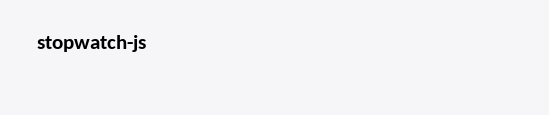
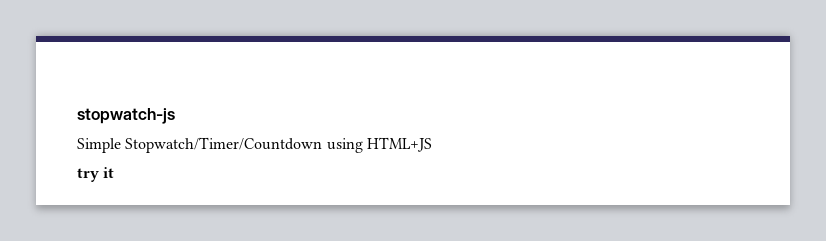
+ Simple Stopwatch/Timer/Countdown using HTML+JS
+ try it

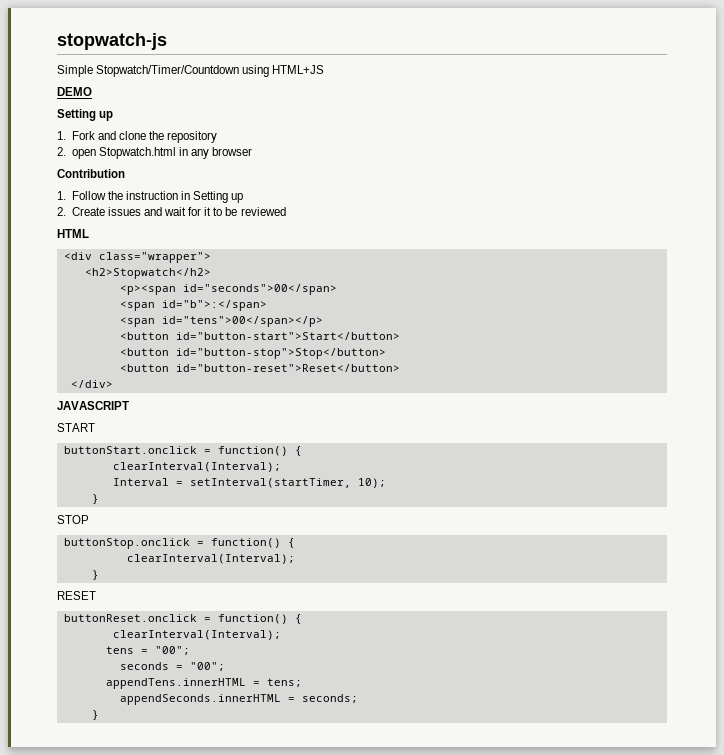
- try it
+ DEMO
+ Setting up
+ 1. Fork and clone the repository
+ 2. open Stopwatch.html in any browser
+ Contribution
+ 1. Follow the instruction in Setting up
+ 2. Create issues and wait for it to be reviewed
+ HTML
+ <div class="wrapper">
+ <h2>Stopwatch</h2>
+ <p><span id="seconds">00</span>
+ <span id="b">:</span>
+ <span id="tens">00</span></p>
+ <button id="button-start">Start</button>
+ <button id="button-stop">Stop</button>
+ <button id="button-reset">Reset</button>
+ </div>
+ JAVASCRIPT
+ START
+ buttonStart.onclick = function() {
+ clearInterval(Interval);
+ Interval = setInterval(startTimer, 10);
+ }
+ STOP
+ buttonStop.onclick = function() {
+ clearInterval(Interval);
+ }
+ RESET
+ buttonReset.onclick = function() {
+ clearInterval(Interval);
+ tens = "00";
+ seconds = "00";
+ appendTens.innerHTML = tens;
+ appendSeconds.innerHTML = seconds;
+ }

